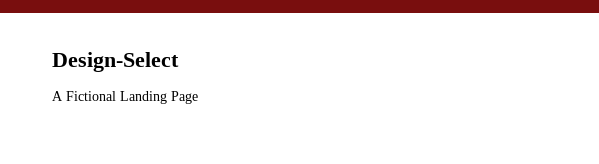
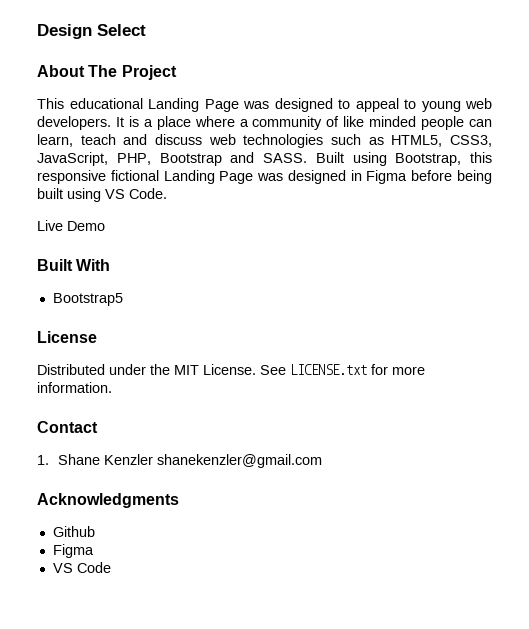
- Design-Select
- A Fictional Landing Page
+ Design Select
+ About The Project
+ This educational Landing Page was designed to appeal to young web developers. It is a place where a community of like minded people can learn, teach and discuss web technologies such as HTML5, CSS3, JavaScript, PHP, Bootstrap and SASS. Built using Bootstrap, this responsive fictional Landing Page was designed in Figma before being built using VS Code.
+ Live Demo
+ Built With
+ Bootstrap5
+ License
+ Distributed under the MIT License. See LICENSE.txt for more information.
+ Contact
+ 1. Shane Kenzler shanekenzler@gmail.com
+ Acknowledgments
+ Github
+ Figma
+ VS Code

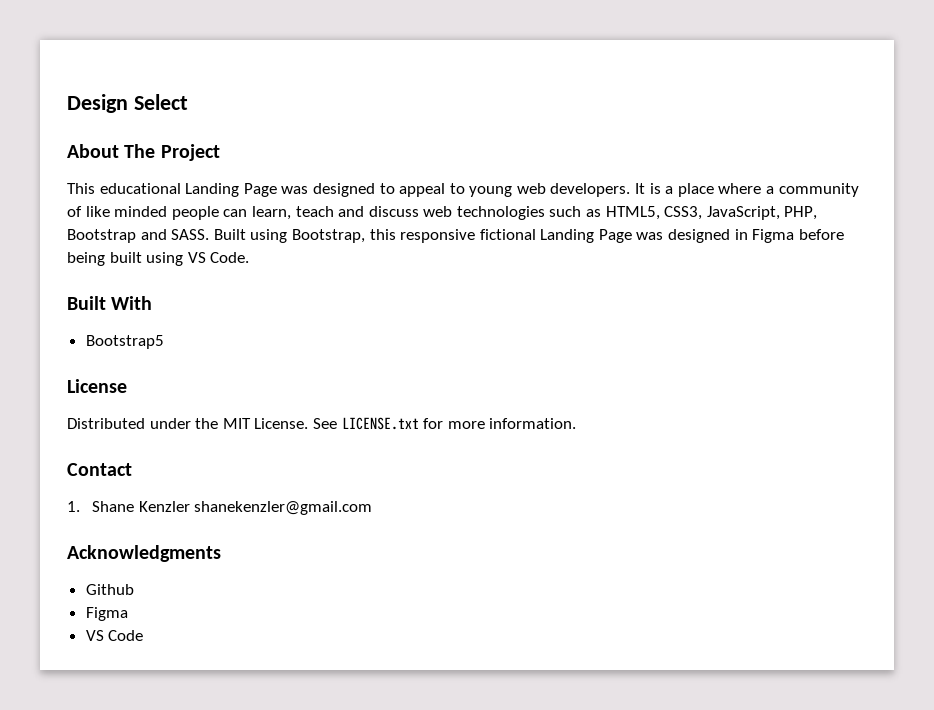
- Live Demo

